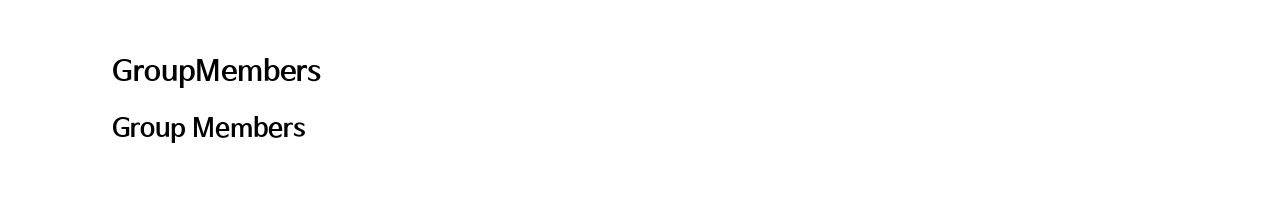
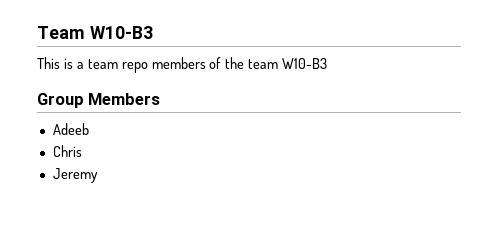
- GroupMembers
+ Team W10-B3
+ This is a team repo members of the team W10-B3
+ Adeeb
+ Chris
+ Jeremy

